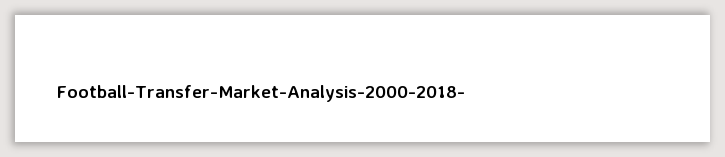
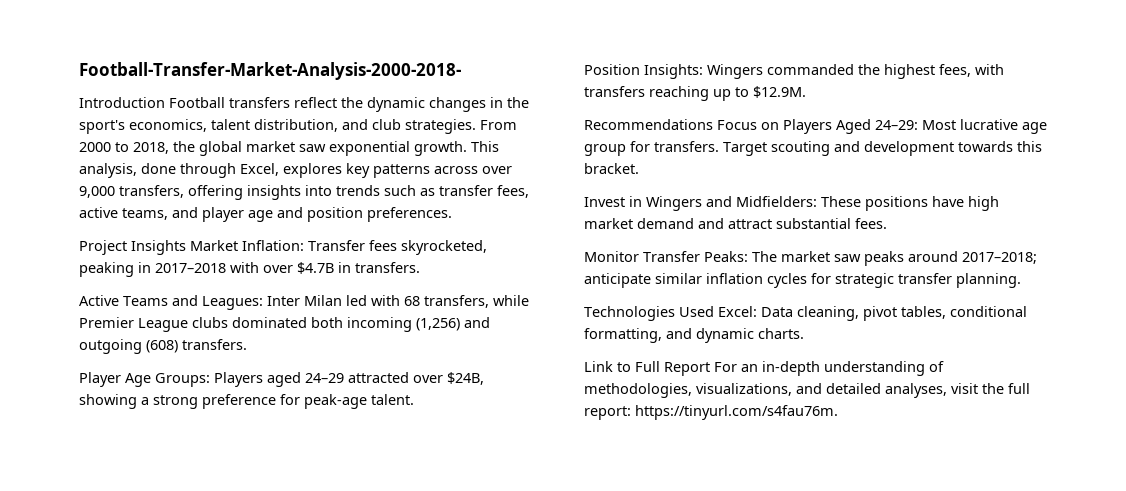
+ Introduction Football transfers reflect the dynamic changes in the sport's economics, talent distribution, and club strategies. From 2000 to 2018, the global market saw exponential growth. This analysis, done through Excel, explores key patterns across over 9,000 transfers, offering insights into trends such as transfer fees, active teams, and player age and position preferences.
+ Project Insights Market Inflation: Transfer fees skyrocketed, peaking in 2017–2018 with over $4.7B in transfers.
+ Active Teams and Leagues: Inter Milan led with 68 transfers, while Premier League clubs dominated both incoming (1,256) and outgoing (608) transfers.
+ Player Age Groups: Players aged 24–29 attracted over $24B, showing a strong preference for peak-age talent.
+ Position Insights: Wingers commanded the highest fees, with transfers reaching up to $12.9M.
+ Recommendations Focus on Players Aged 24–29: Most lucrative age group for transfers. Target scouting and development towards this bracket.
+ Invest in Wingers and Midfielders: These positions have high market demand and attract substantial fees.
+ Monitor Transfer Peaks: The market saw peaks around 2017–2018; anticipate similar inflation cycles for strategic transfer planning.
+ Technologies Used Excel: Data cleaning, pivot tables, conditional formatting, and dynamic charts.
+ Link to Full Report For an in-depth understanding of methodologies, visualizations, and detailed analyses, visit the full report: https://tinyurl.com/s4fau76m.

